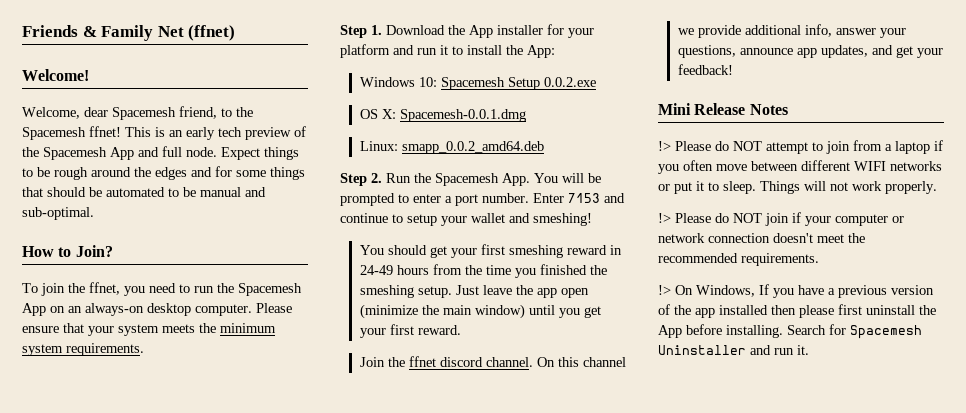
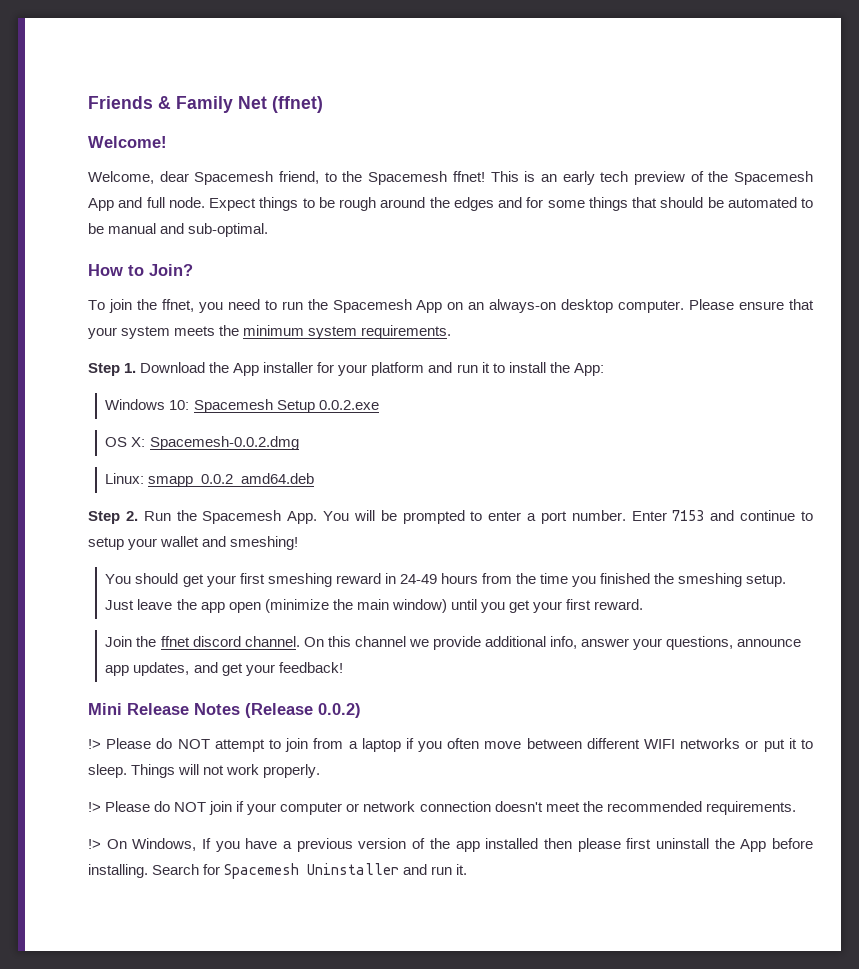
- OS X: Spacemesh-0.0.1.dmg
+ OS X: Spacemesh-0.0.2.dmg
- Mini Release Notes
+ Mini Release Notes (Release 0.0.2)

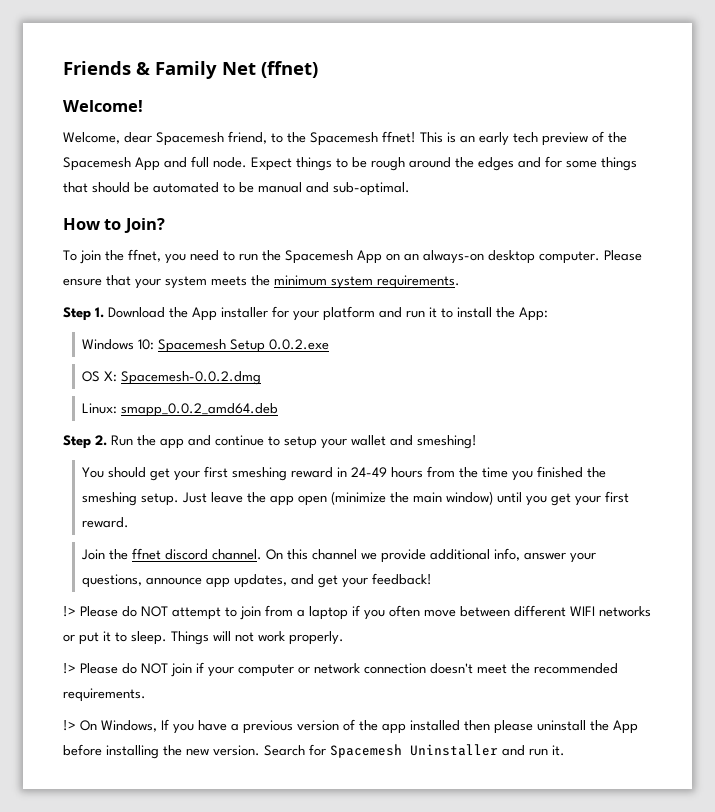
- Step 2. Run the Spacemesh App. You will be prompted to enter a port number. Enter 7153 and continue to setup your wallet and smeshing!
+ Step 2. Run the app and continue to setup your wallet and smeshing!
- Mini Release Notes (Release 0.0.2)
- !> On Windows, If you have a previous version of the app installed then please first uninstall the App before installing.
+ !> On Windows, If you have a previous version of the app installed then please uninstall the App before installing the new version.

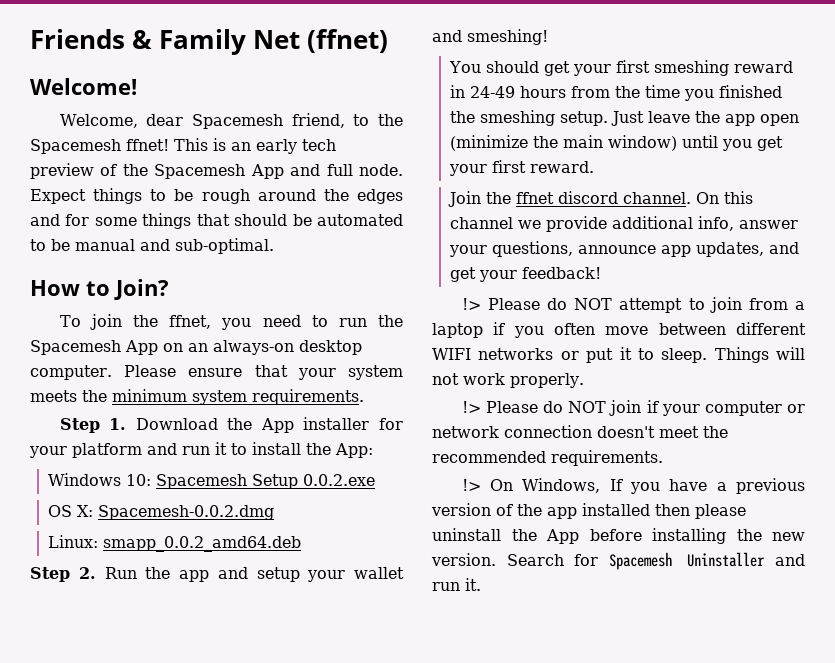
- Step 2. Run the app and continue to setup your wallet and smeshing!
+ Step 2. Run the app and setup your wallet and smeshing!

